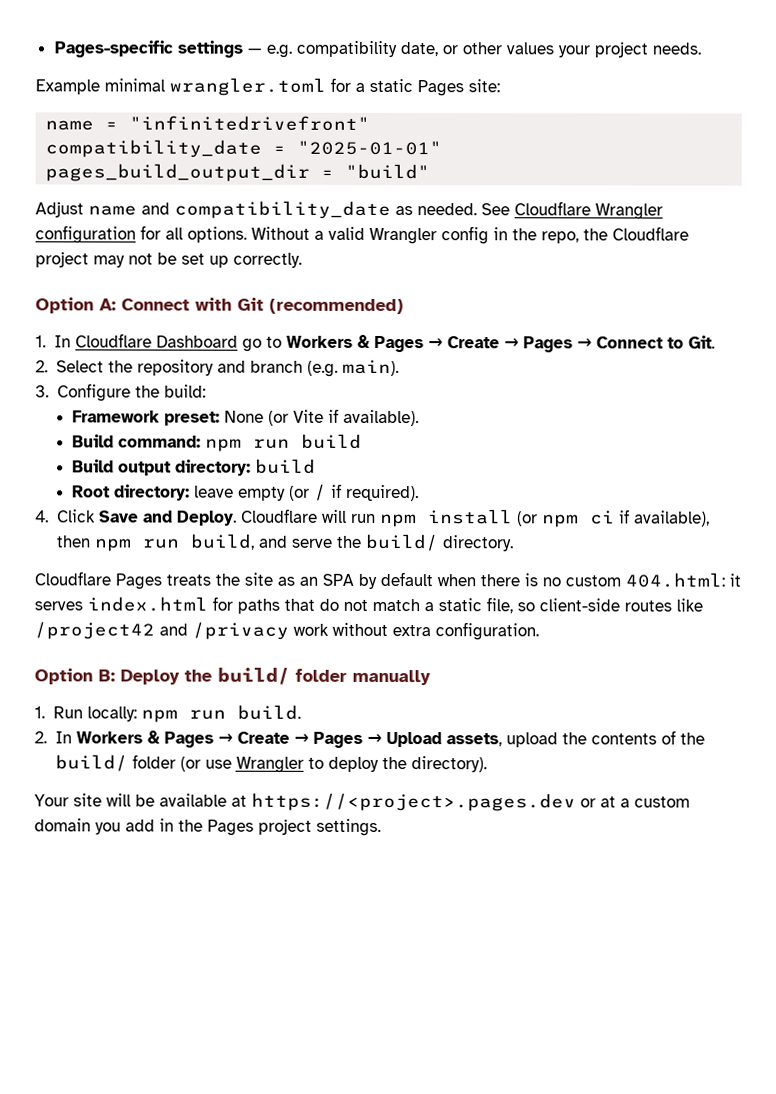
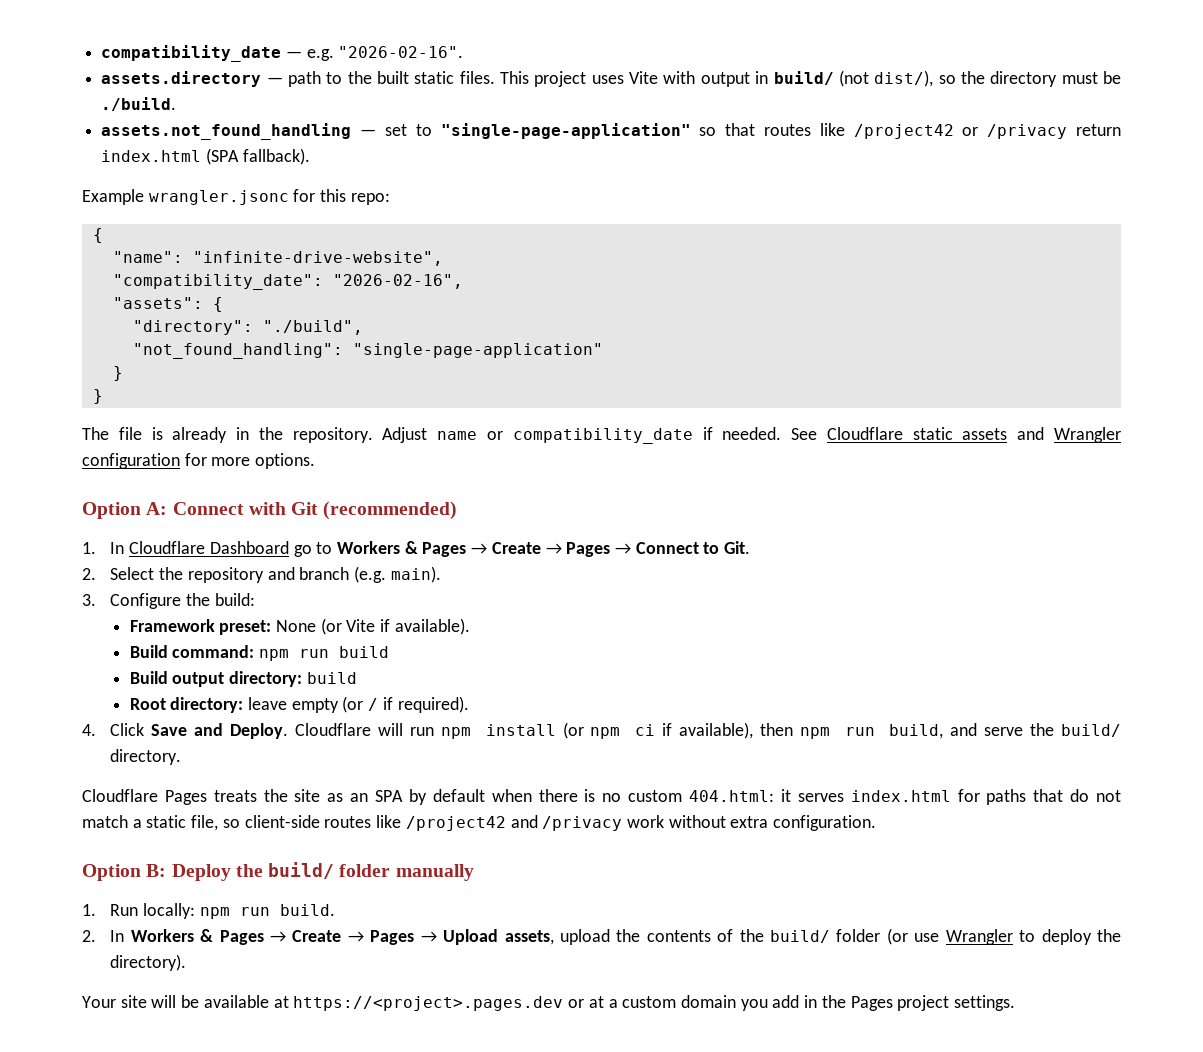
- Pages-specific settings — e.g. compatibility date, or other values your project needs.
- Example minimal wrangler.toml for a static Pages site:
- name = "infinitedrivefront"
- compatibility_date = "2025-01-01"
- pages_build_output_dir = "build"
- Adjust name and compatibility_date as needed. See Cloudflare Wrangler configuration for all options. Without a valid Wrangler config in the repo, the Cloudflare project may not be set up correctly.
+ compatibility_date — e.g. "2026-02-16".
+ assets.directory — path to the built static files. This project uses Vite with output in build/ (not dist/), so the directory must be ./build.
+ assets.not_found_handling — set to "single-page-application" so that routes like /project42 or /privacy return index.html (SPA fallback).
+ Example wrangler.jsonc for this repo:
+ {
+ "name": "infinite-drive-website",
+ "compatibility_date": "2026-02-16",
+ "assets": {
+ "directory": "./build",
+ "not_found_handling": "single-page-application"
+ }
+ }
+ The file is already in the repository. Adjust name or compatibility_date if needed. See Cloudflare static assets and Wrangler configuration for more options.

